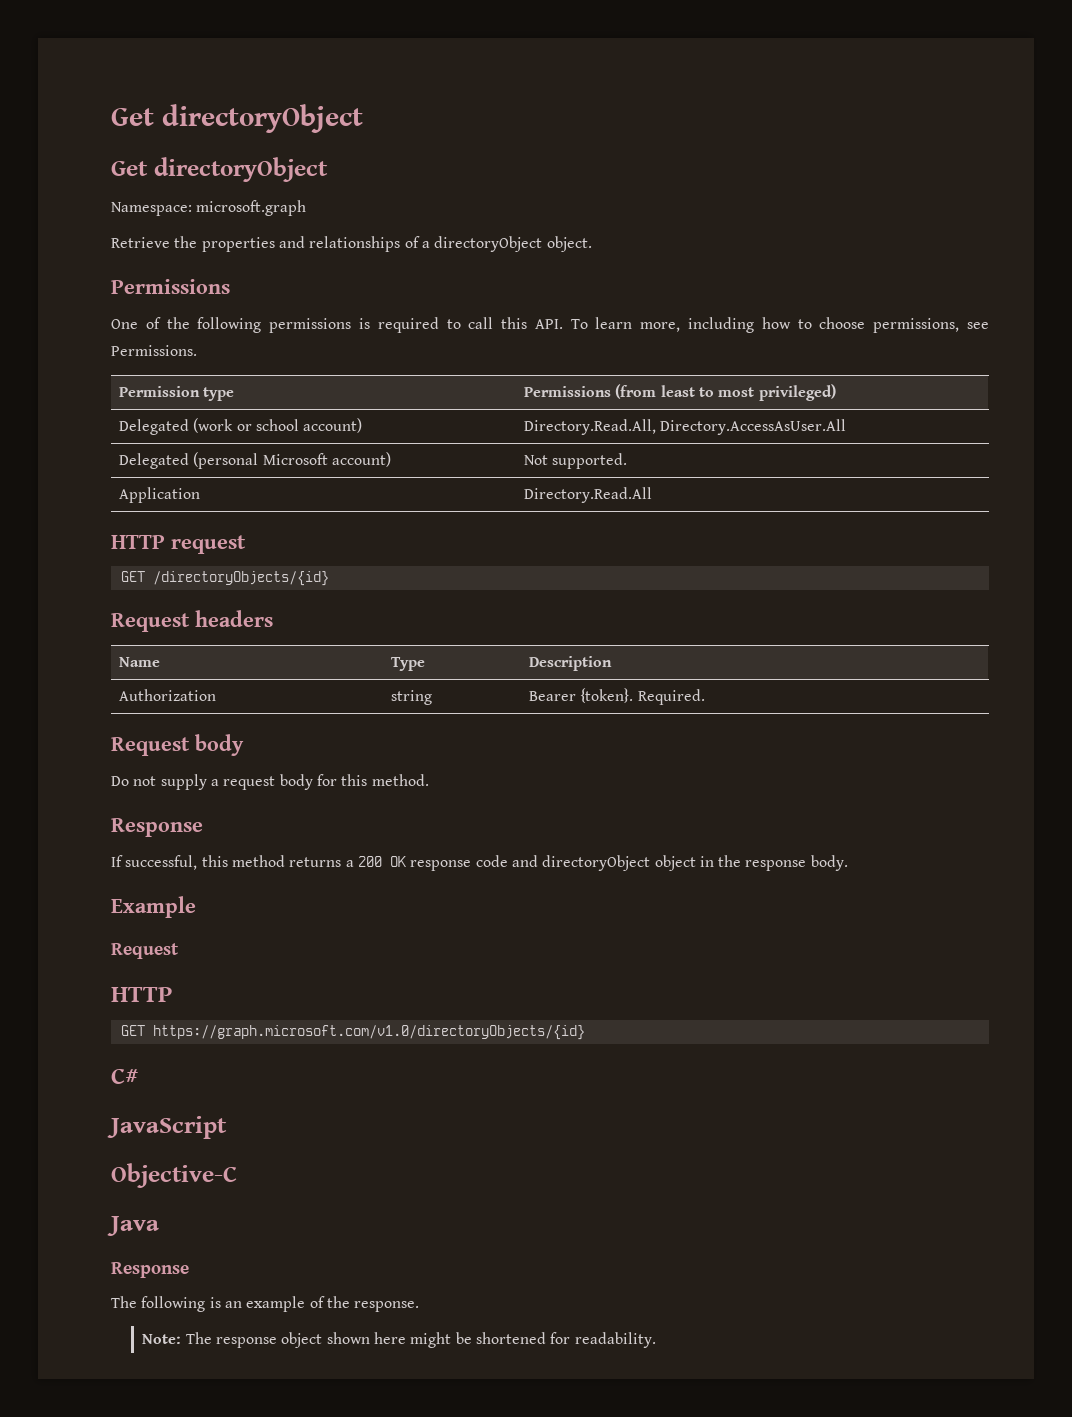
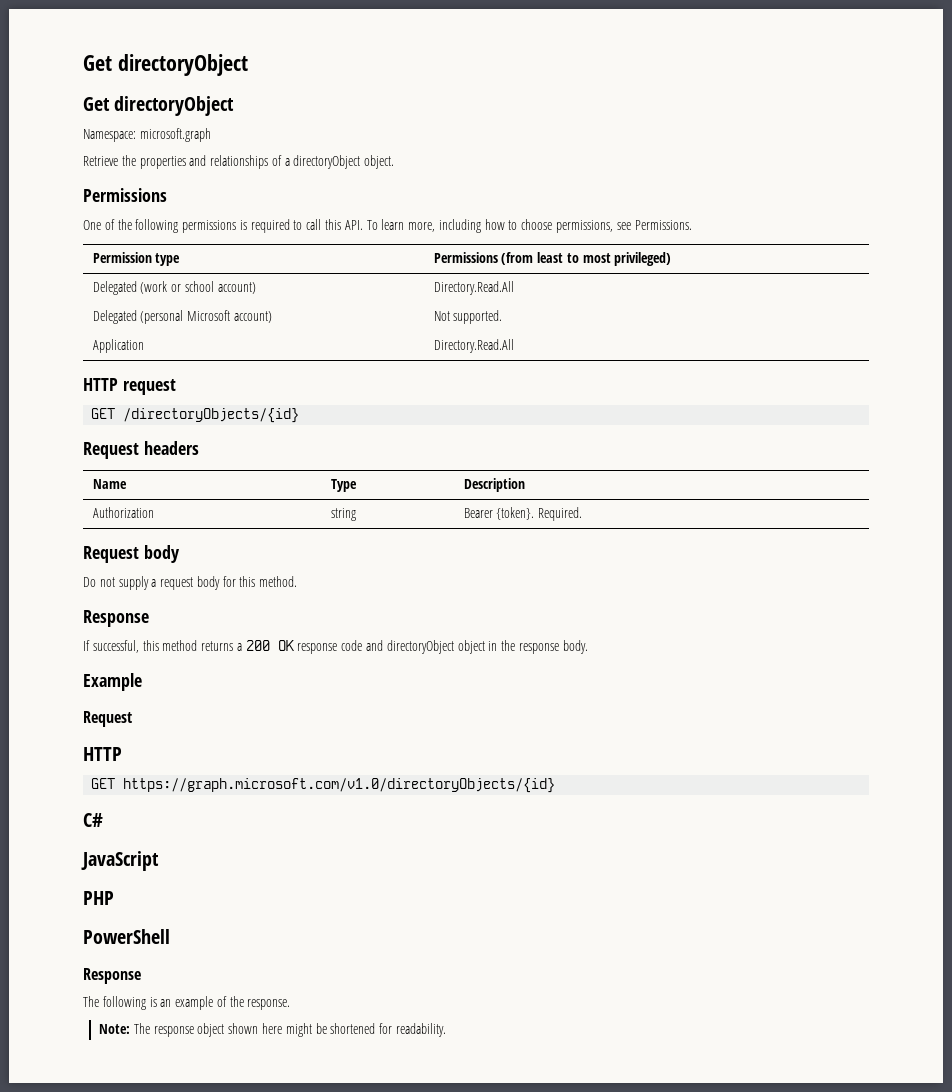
- Delegated (work or school account) | Directory.Read.All, Directory.AccessAsUser.All
+ Delegated (work or school account) | Directory.Read.All
- Objective-C
- Java
+ PHP
+ PowerShell

